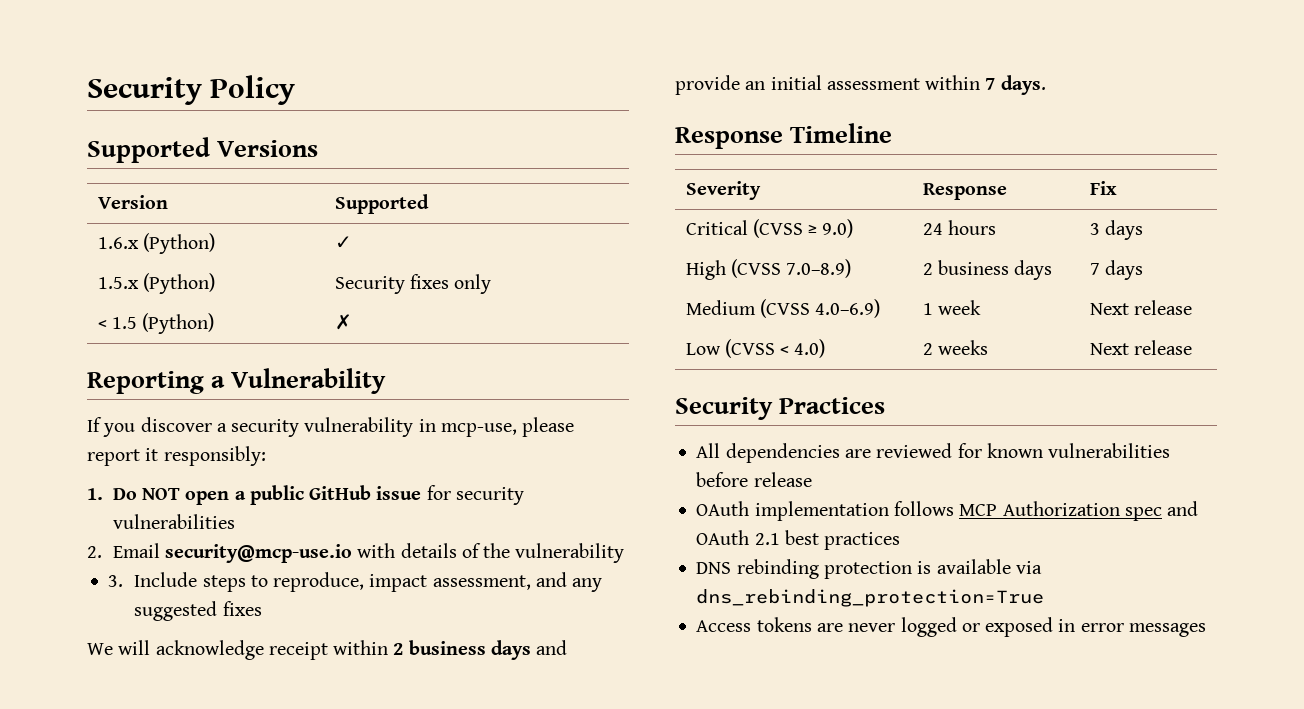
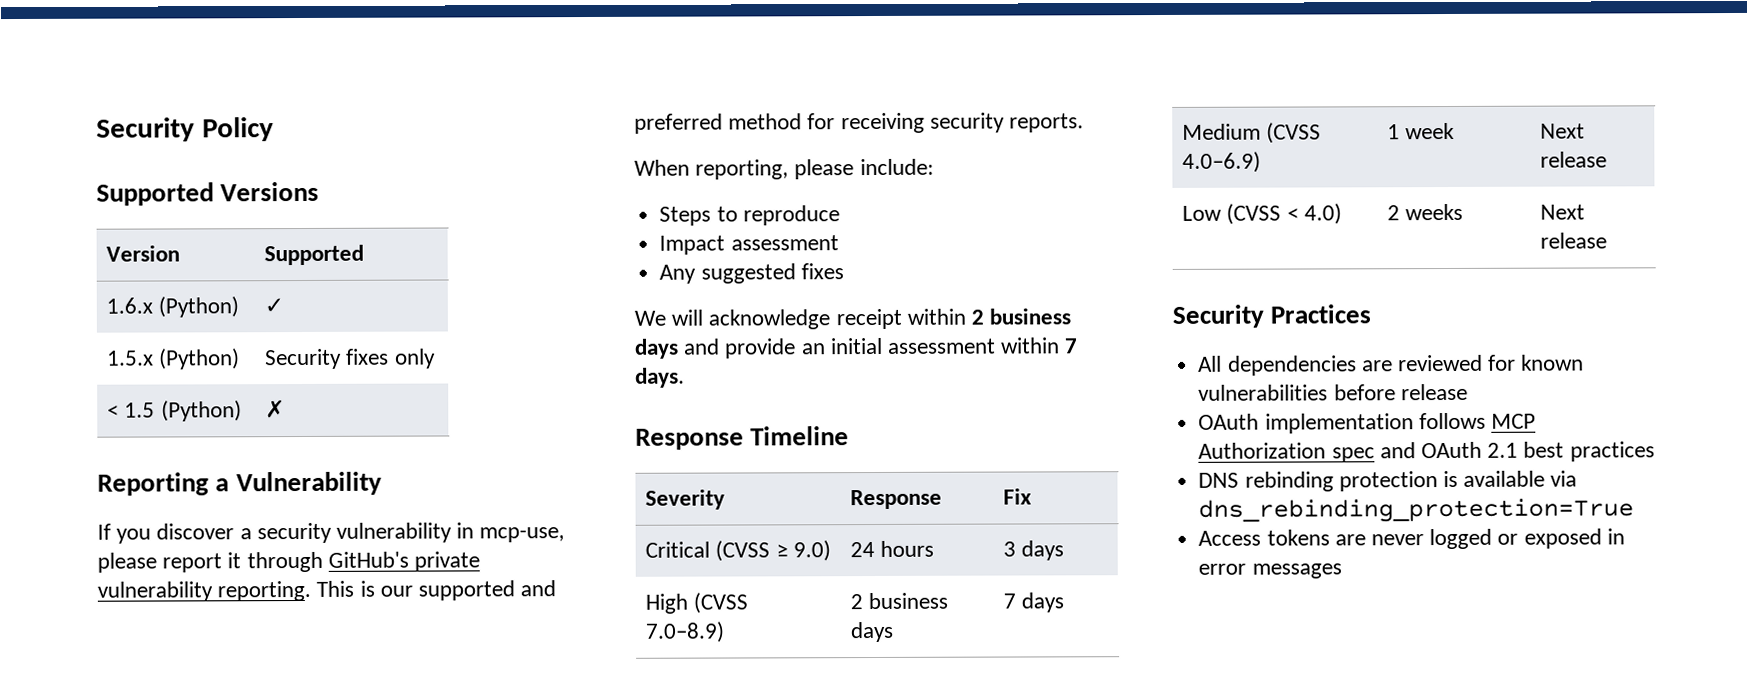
- If you discover a security vulnerability in mcp-use, please report it responsibly:
- 1. Do NOT open a public GitHub issue for security vulnerabilities
- 2. Email security@mcp-use.io with details of the vulnerability
- 3. Include steps to reproduce, impact assessment, and any suggested fixes
+ If you discover a security vulnerability in mcp-use, please report it through GitHub's private vulnerability reporting. This is our supported and preferred method for receiving security reports.
+ When reporting, please include:
+ Steps to reproduce
+ Impact assessment
+ Any suggested fixes

